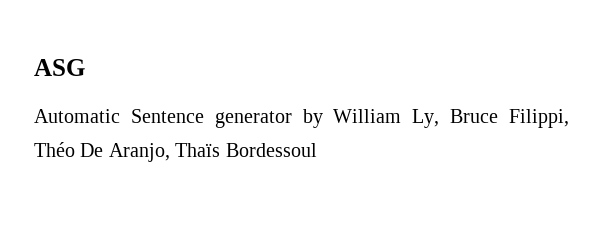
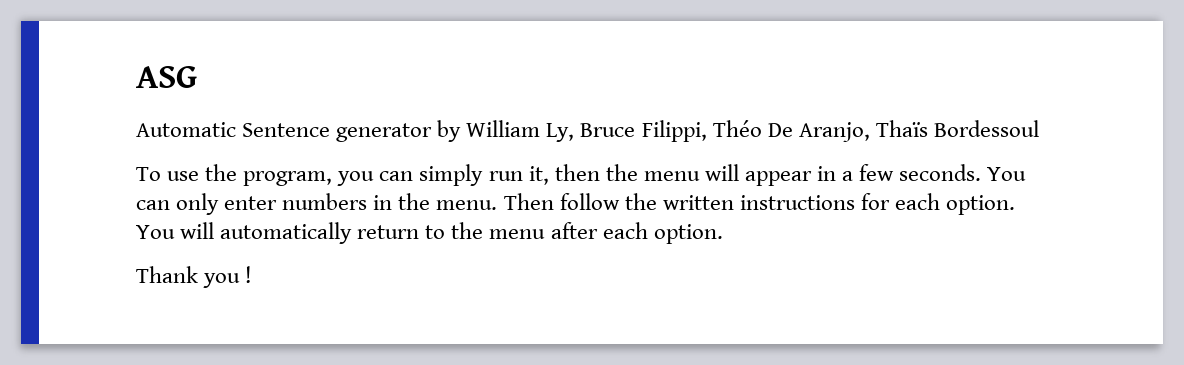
+ To use the program, you can simply run it, then the menu will appear in a few seconds. You can only enter numbers in the menu. Then follow the written instructions for each option. You will automatically return to the menu after each option.
+ Thank you !

